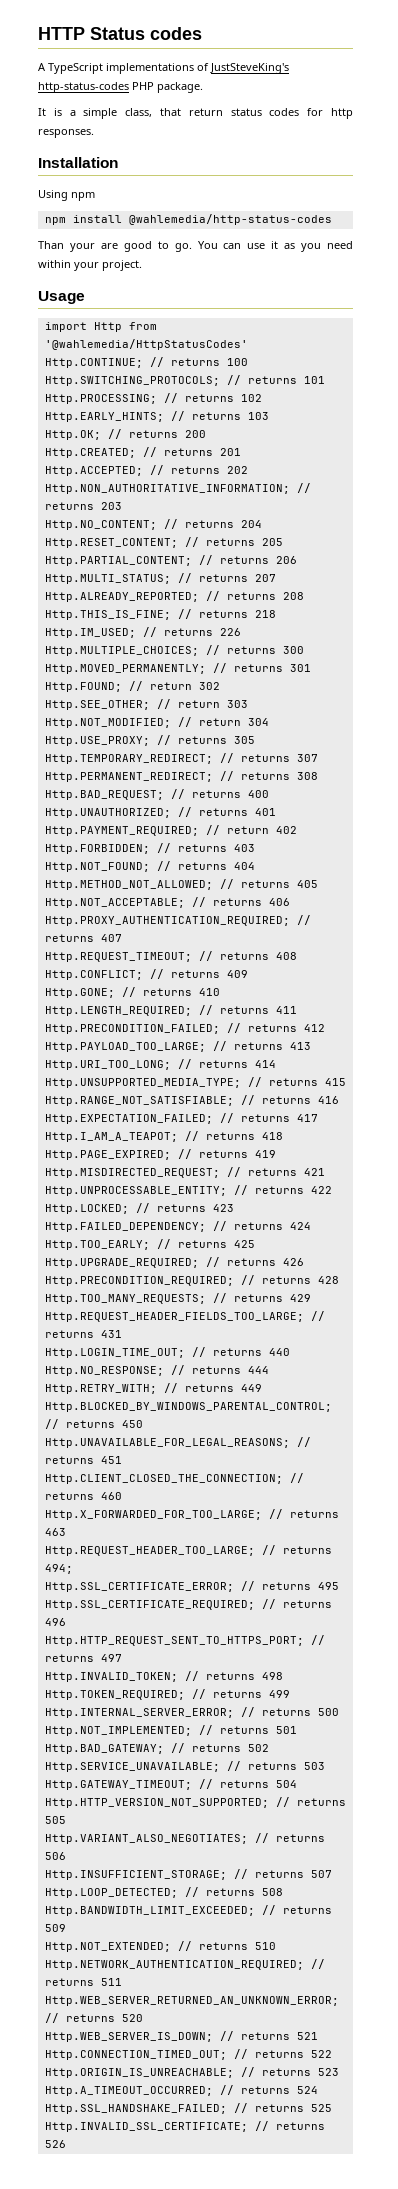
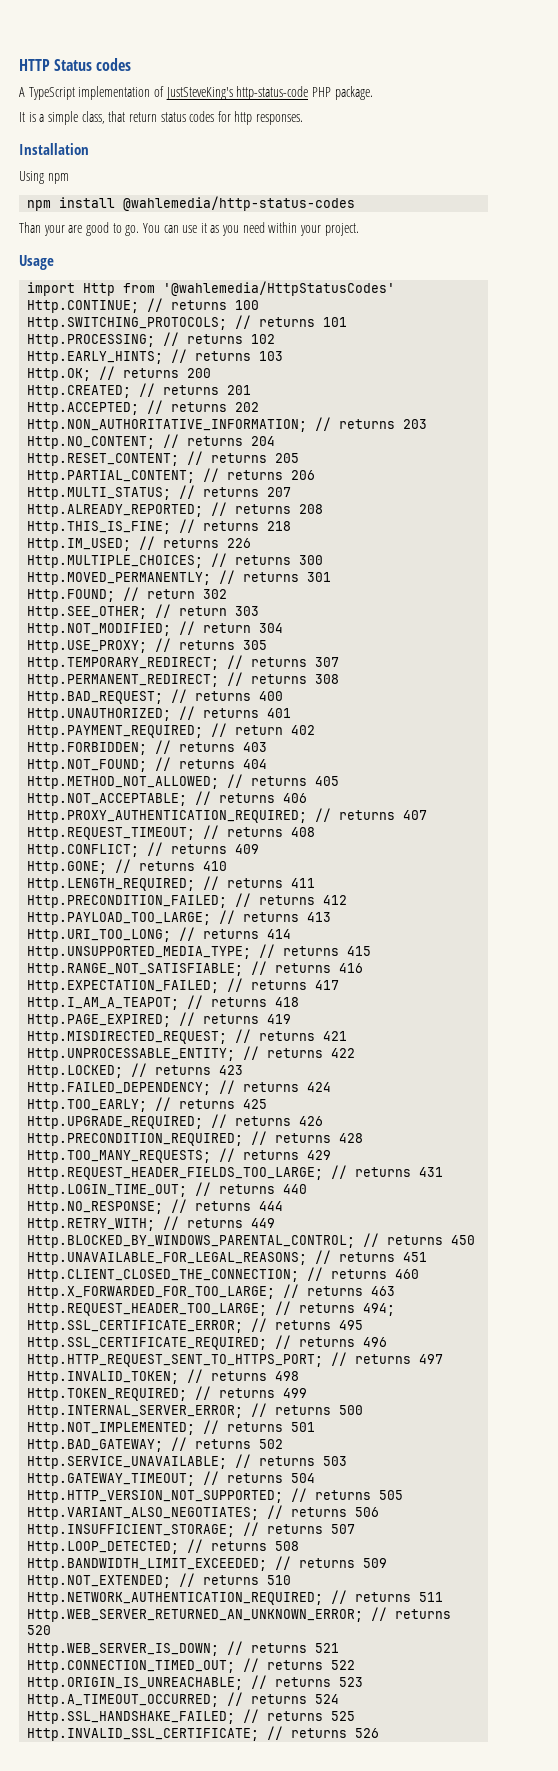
- A TypeScript implementations of JustSteveKing's http-status-codes PHP package.
+ A TypeScript implementation of JustSteveKing's http-status-code PHP package.

